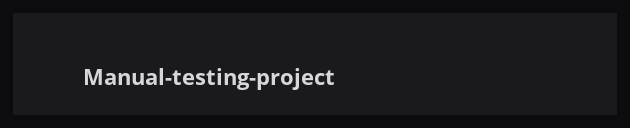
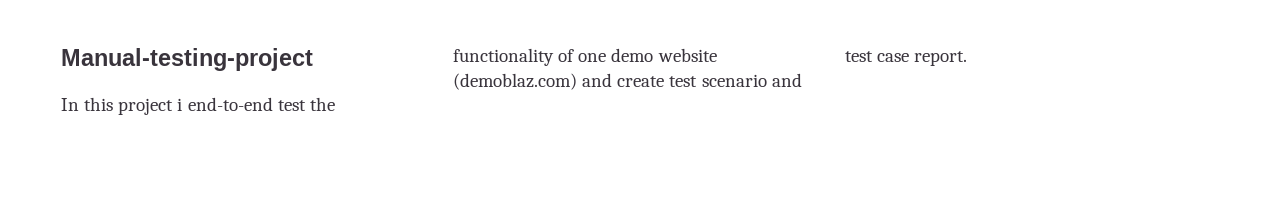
+ In this project i end-to-end test the functionality of one demo website (demoblaz.com) and create test scenario and test case report.

